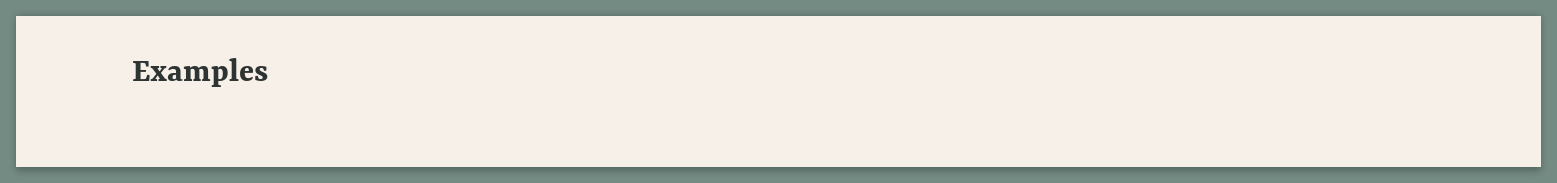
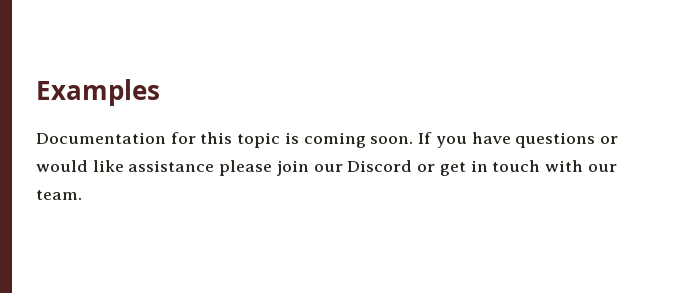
+ Documentation for this topic is coming soon. If you have questions or would like assistance please join our Discord or get in touch with our team.

